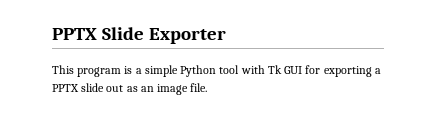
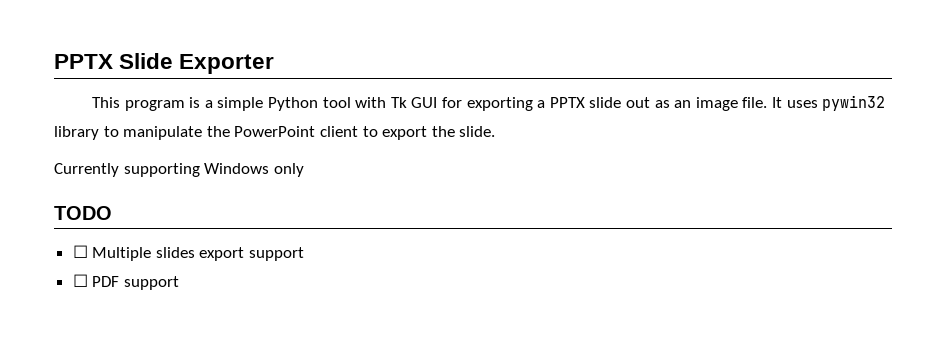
+ It uses pywin32 library to manipulate the PowerPoint client to export the slide.
+ Currently supporting Windows only
+ TODO
+ ☐ Multiple slides export support
+ ☐ PDF support

